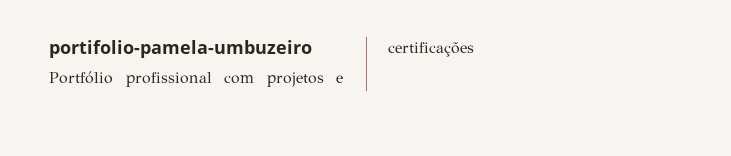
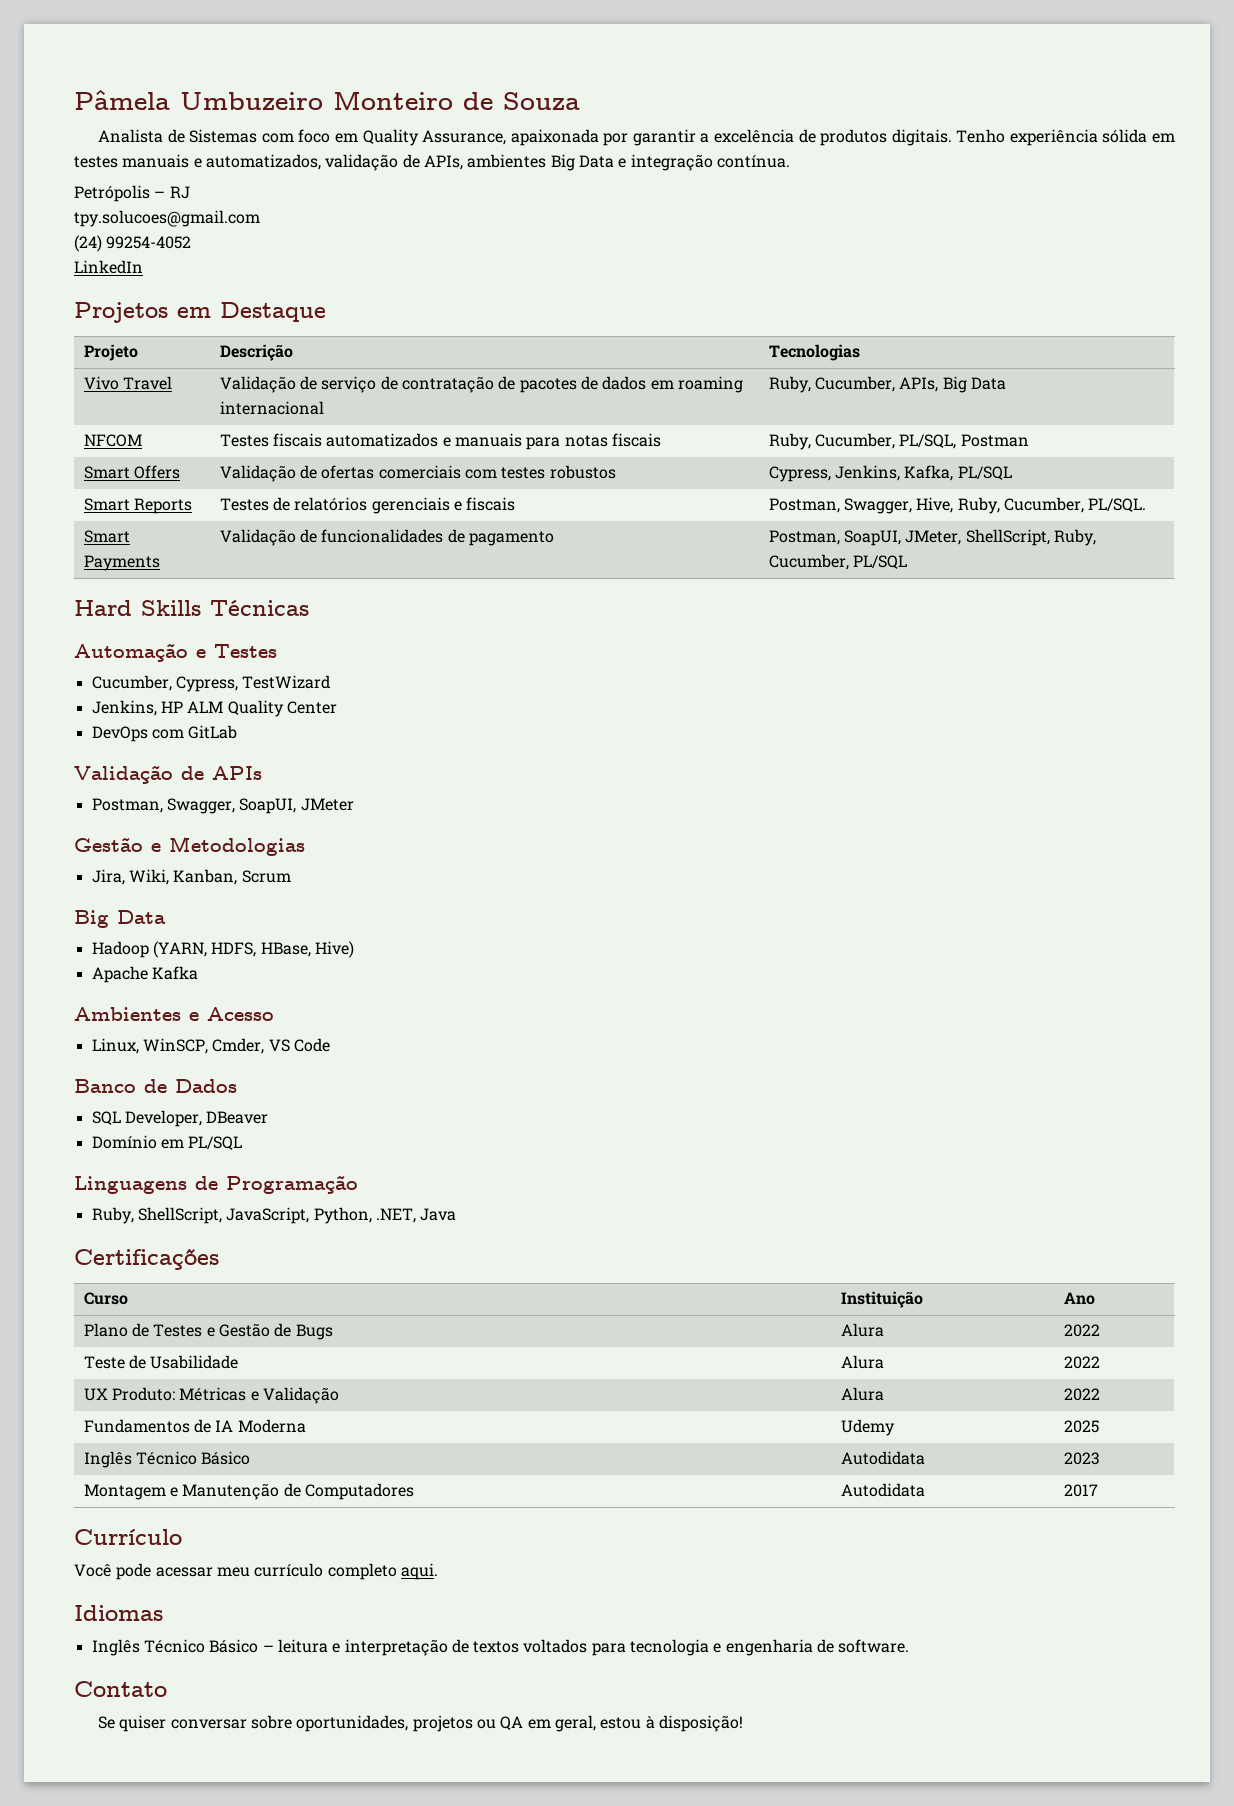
- portifolio-pamela-umbuzeiro
- Portfólio profissional com projetos e certificações
+ Pâmela Umbuzeiro Monteiro de Souza
+ Analista de Sistemas com foco em Quality Assurance, apaixonada por garantir a excelência de produtos digitais. Tenho experiência sólida em testes manuais e automatizados, validação de APIs, ambientes Big Data e integração contínua.
+ Petrópolis – RJ
+ tpy.solucoes@gmail.com
+ (24) 99254-4052
+ LinkedIn
+ Projetos em Destaque
+ Projeto | Descrição | Tecnologias
+ Vivo Travel | Validação de serviço de contratação de pacotes de dados em roaming internacional | Ruby, Cucumber, APIs, Big Data
+ NFCOM | Testes fiscais automatizados e manuais para notas fiscais | Ruby, Cucumber, PL/SQL, Postman
+ Smart Offers | Validação de ofertas comerciais com testes robustos | Cypress, Jenkins, Kafka, PL/SQL
+ Smart Reports | Testes de relatórios gerenciais e fiscais | Postman, Swagger, Hive, Ruby, Cucumber, PL/SQL.
+ Smart Payments | Validação de funcionalidades de pagamento | Postman, SoapUI, JMeter, ShellScript, Ruby, Cucumber, PL/SQL
+ Hard Skills Técnicas
+ Automação e Testes
+ Cucumber, Cypress, TestWizard
+ Jenkins, HP ALM Quality Center
+ DevOps com GitLab
+ Validação de APIs
+ Postman, Swagger, SoapUI, JMeter
+ Gestão e Metodologias
+ Jira, Wiki, Kanban, Scrum
+ Big Data
+ Hadoop (YARN, HDFS, HBase, Hive)
+ Apache Kafka
+ Ambientes e Acesso
+ Linux, WinSCP, Cmder, VS Code
+ Banco de Dados
+ SQL Developer, DBeaver
+ Domínio em PL/SQL
+ Linguagens de Programação
+ Ruby, ShellScript, JavaScript, Python, .NET, Java
+ Certificações
+ Curso | Instituição | Ano
+ Plano de Testes e Gestão de Bugs | Alura | 2022
+ Teste de Usabilidade | Alura | 2022
+ UX Produto: Métricas e Validação | Alura | 2022
+ Fundamentos de IA Moderna | Udemy | 2025
+ Inglês Técnico Básico | Autodidata | 2023
+ Montagem e Manutenção de Computadores | Autodidata | 2017
+ Currículo
+ Você pode acessar meu currículo completo aqui.
+ Idiomas
+ Inglês Técnico Básico – leitura e interpretação de textos voltados para tecnologia e engenharia de software.
+ Contato
+ Se quiser conversar sobre oportunidades, projetos ou QA em geral, estou à disposição!

